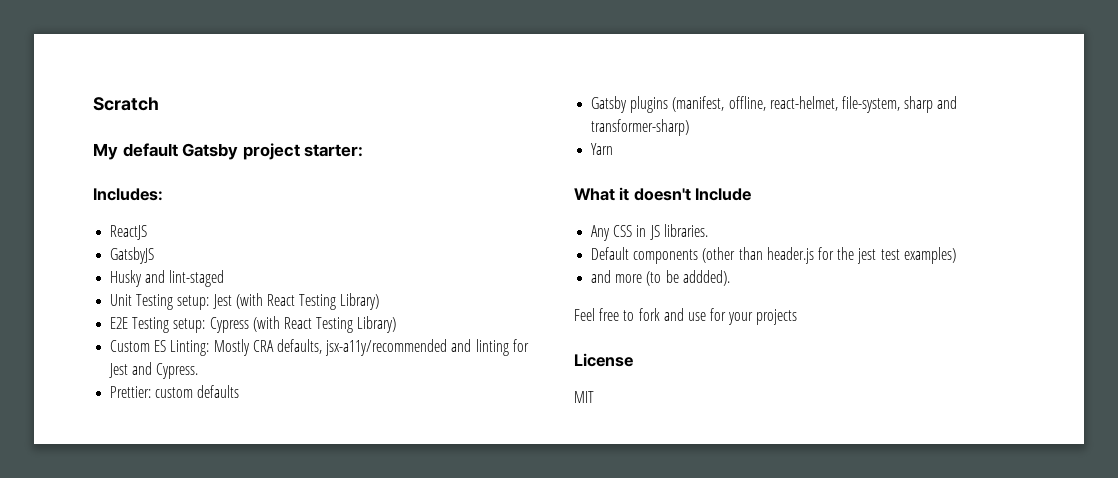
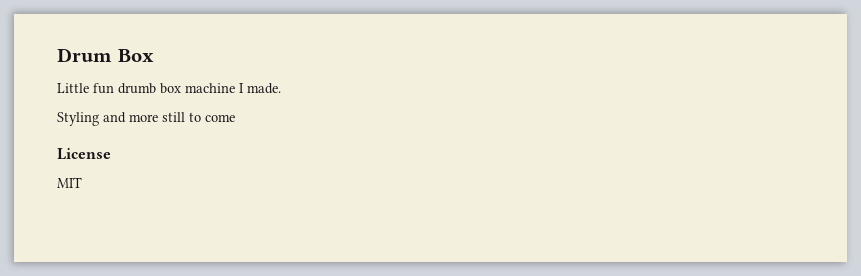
- Scratch
- My default Gatsby project starter:
- Includes:
- ReactJS
- GatsbyJS
- Husky and lint-staged
- Unit Testing setup: Jest (with React Testing Library)
- E2E Testing setup: Cypress (with React Testing Library)
- Custom ES Linting: Mostly CRA defaults, jsx-a11y/recommended and linting for Jest and Cypress.
- Prettier: custom defaults
- Gatsby plugins (manifest, offline, react-helmet, file-system, sharp and transformer-sharp)
- Yarn
- What it doesn't Include
- Any CSS in JS libraries.
- Default components (other than header.js for the jest test examples)
- and more (to be addded).
- Feel free to fork and use for your projects
+ Drum Box
+ Little fun drumb box machine I made.
+ Styling and more still to come

